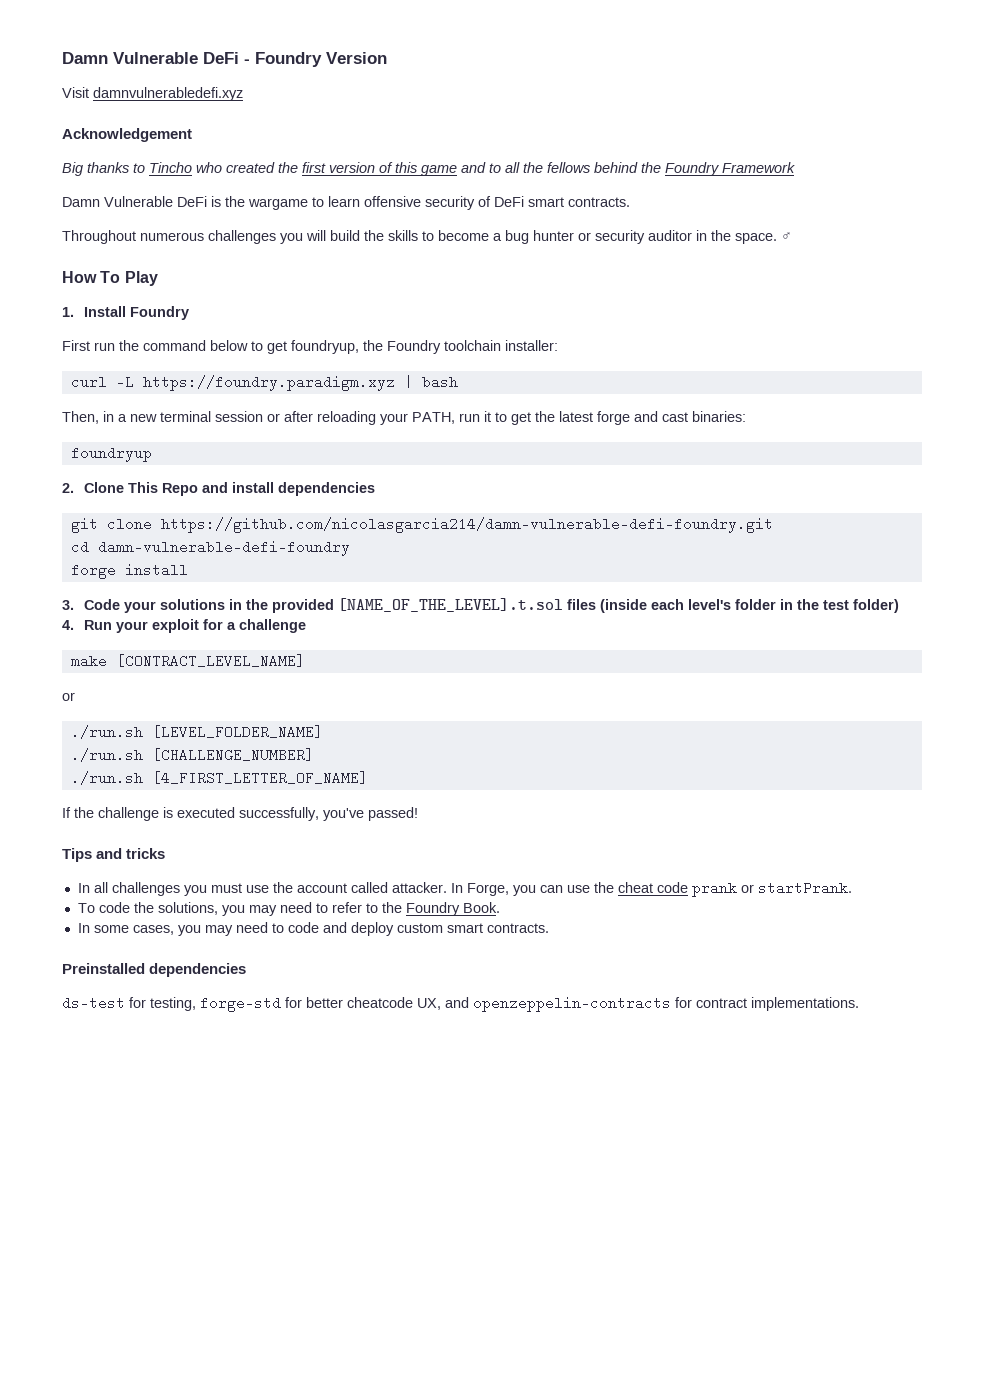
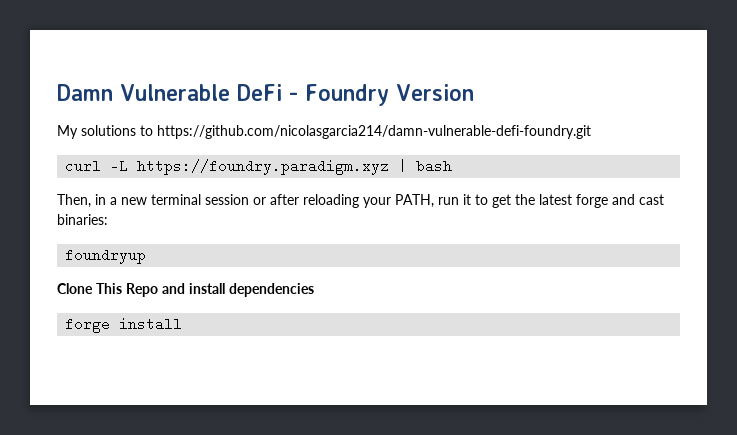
- Visit damnvulnerabledefi.xyz
- Acknowledgement
- Big thanks to Tincho who created the first version of this game and to all the fellows behind the Foundry Framework
- Damn Vulnerable DeFi is the wargame to learn offensive security of DeFi smart contracts.
- Throughout numerous challenges you will build the skills to become a bug hunter or security auditor in the space. ♂
- How To Play
- 1. Install Foundry
- First run the command below to get foundryup, the Foundry toolchain installer:
+ My solutions to https://github.com/nicolasgarcia214/damn-vulnerable-defi-foundry.git
- 2. Clone This Repo and install dependencies
+ Clone This Repo and install dependencies
- git clone https://github.com/nicolasgarcia214/damn-vulnerable-defi-foundry.git
- cd damn-vulnerable-defi-foundry
  forge install
- 3. Code your solutions in the provided [NAME_OF_THE_LEVEL].t.sol files (inside each level's folder in the test folder)
- 4. Run your exploit for a challenge
- make [CONTRACT_LEVEL_NAME]
- or
- ./run.sh [LEVEL_FOLDER_NAME]
- ./run.sh [CHALLENGE_NUMBER]
- ./run.sh [4_FIRST_LETTER_OF_NAME]
- If the challenge is executed successfully, you've passed!
- Tips and tricks
- In all challenges you must use the account called attacker. In Forge, you can use the cheat code prank or startPrank.
- To code the solutions, you may need to refer to the Foundry Book.
- In some cases, you may need to code and deploy custom smart contracts.
- Preinstalled dependencies
- ds-test for testing, forge-std for better cheatcode UX, and openzeppelin-contracts for contract implementations.

